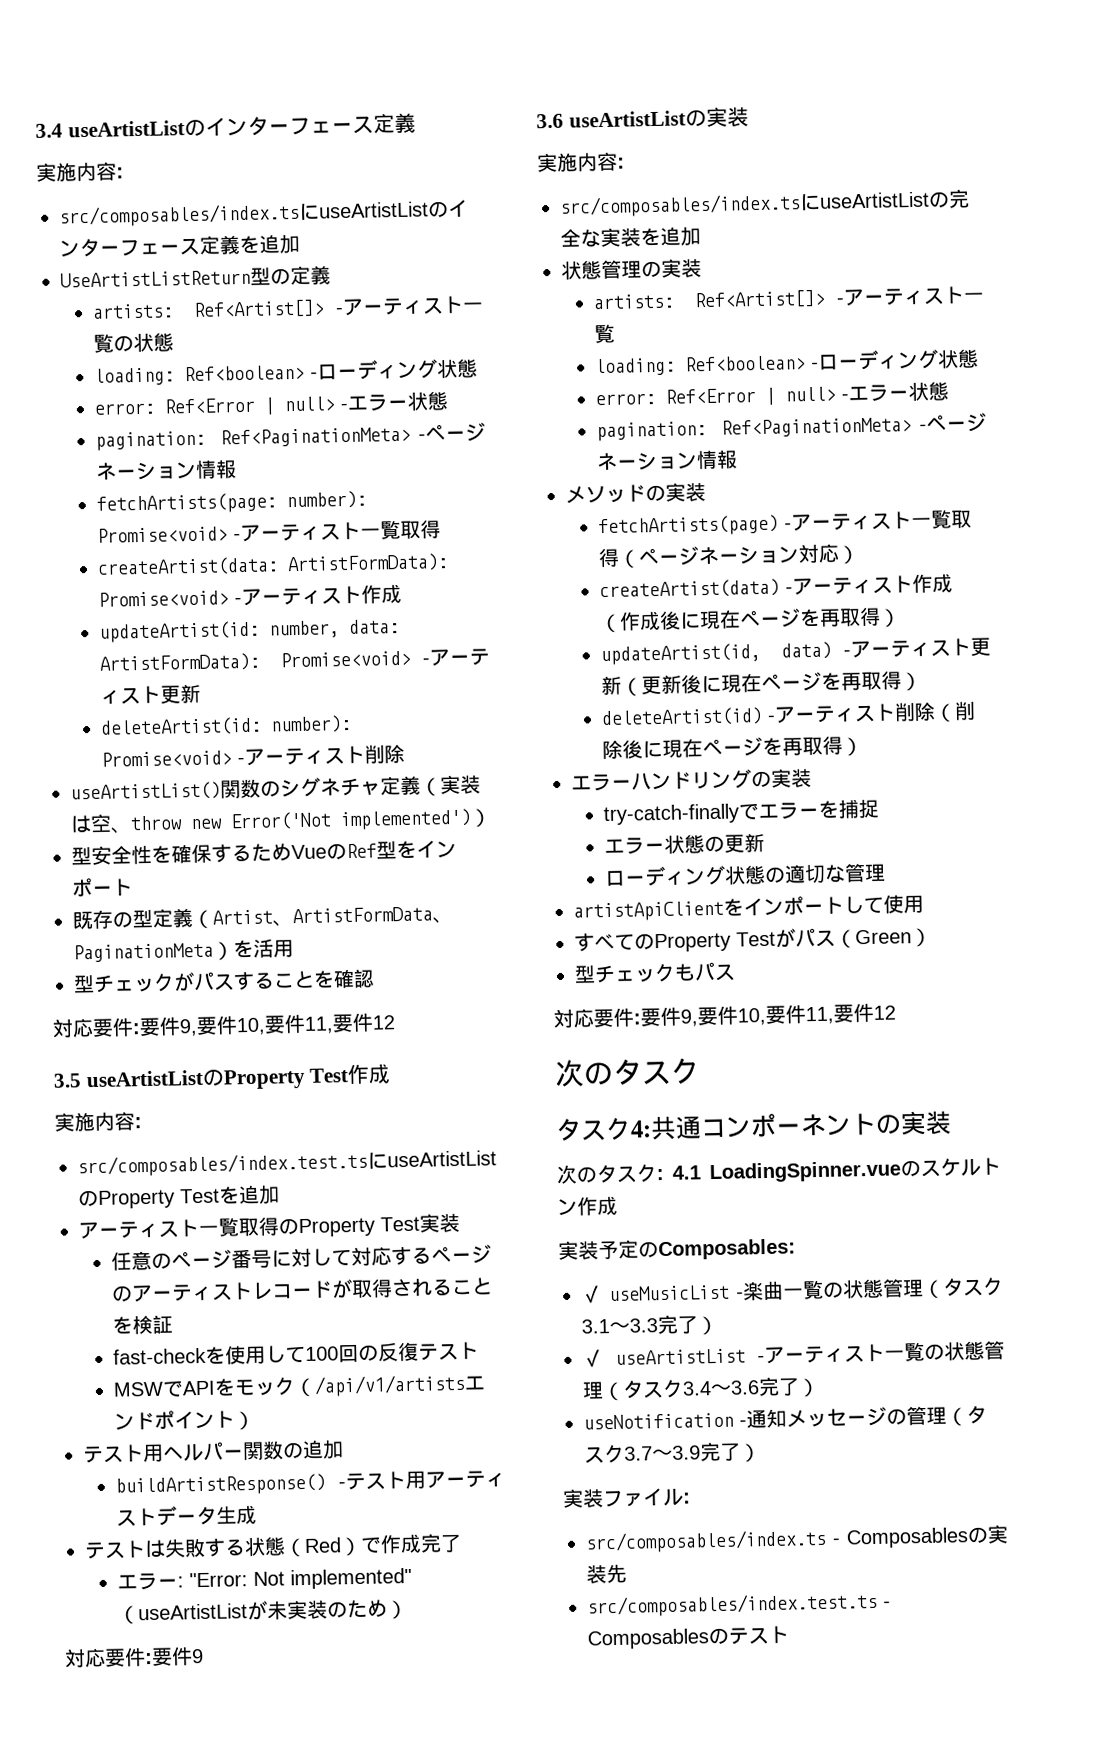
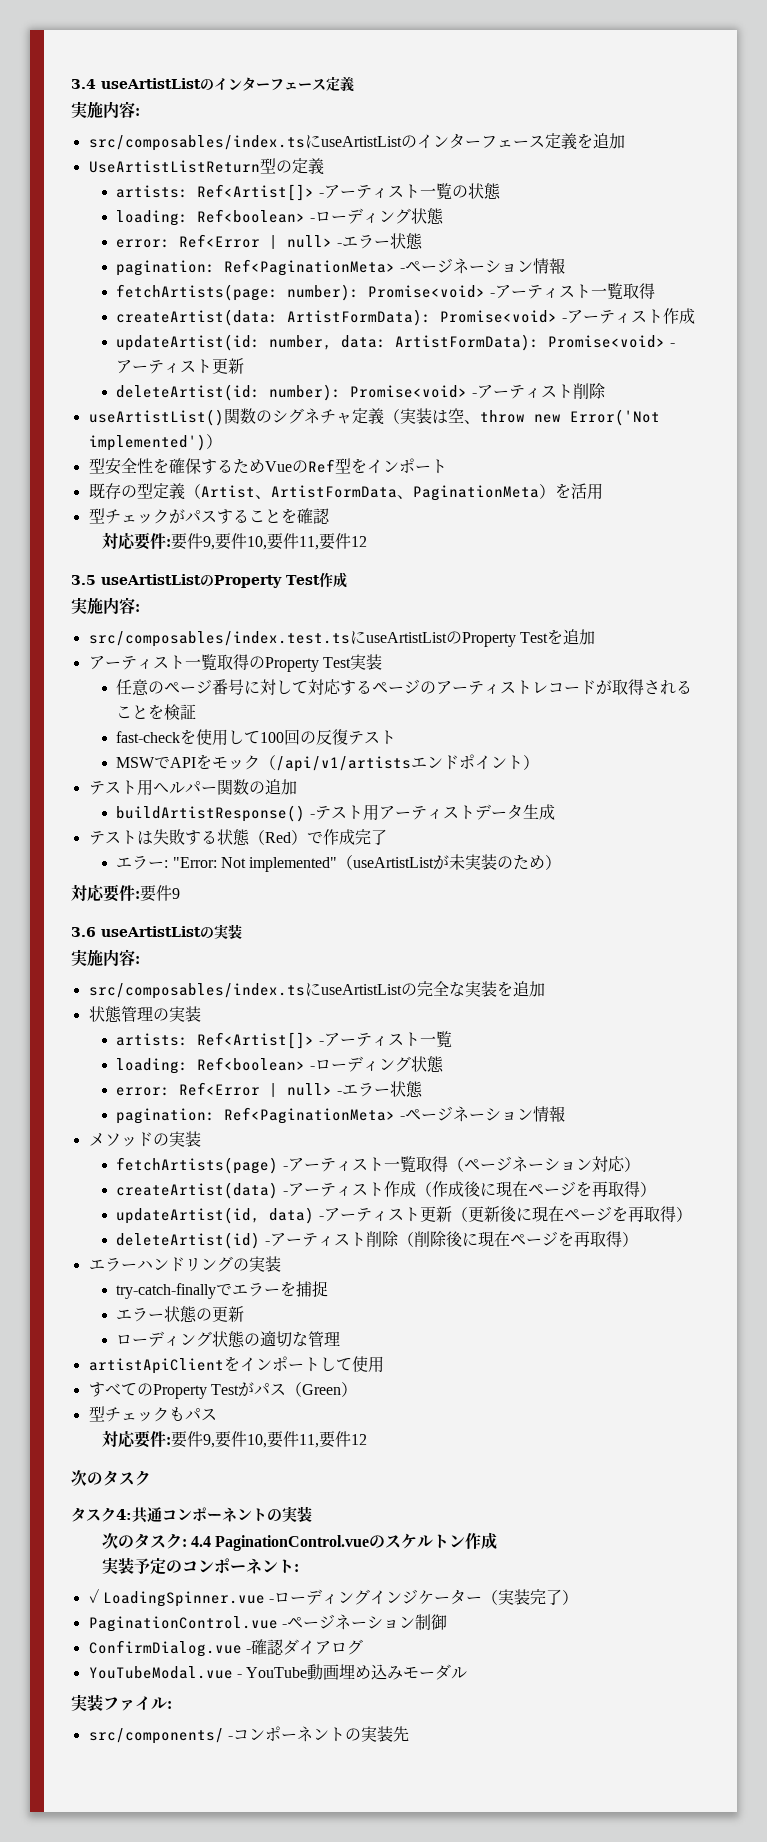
- 次のタスク: 4.1 LoadingSpinner.vueのスケルトン作成
+ 次のタスク: 4.4 PaginationControl.vueのスケルトン作成
- 実装予定のComposables:
- ✓ useMusicList -楽曲一覧の状態管理（タスク3.1〜3.3完了）
- ✓ useArtistList -アーティスト一覧の状態管理（タスク3.4〜3.6完了）
- useNotification -通知メッセージの管理（タスク3.7〜3.9完了）
+ 実装予定のコンポーネント:
+ ✓ LoadingSpinner.vue -ローディングインジケーター（実装完了）
+ PaginationControl.vue -ページネーション制御
+ ConfirmDialog.vue -確認ダイアログ
+ YouTubeModal.vue - YouTube動画埋め込みモーダル
  実装ファイル:
- src/composables/index.ts - Composablesの実装先
- src/composables/index.test.ts - Composablesのテスト
+ src/components/ -コンポーネントの実装先

